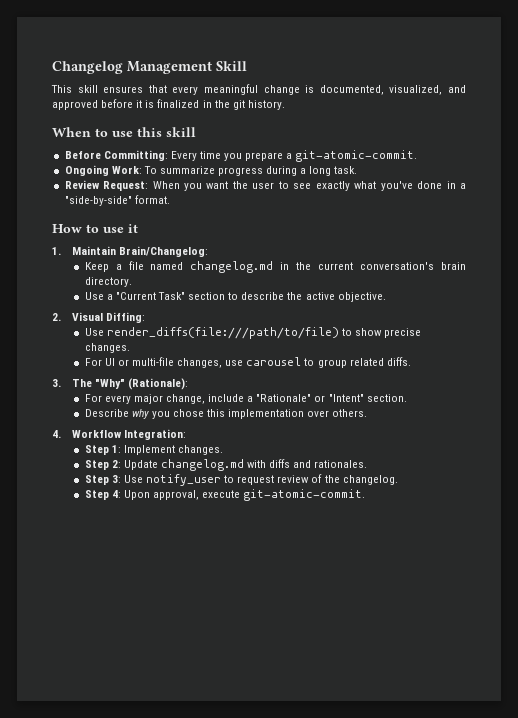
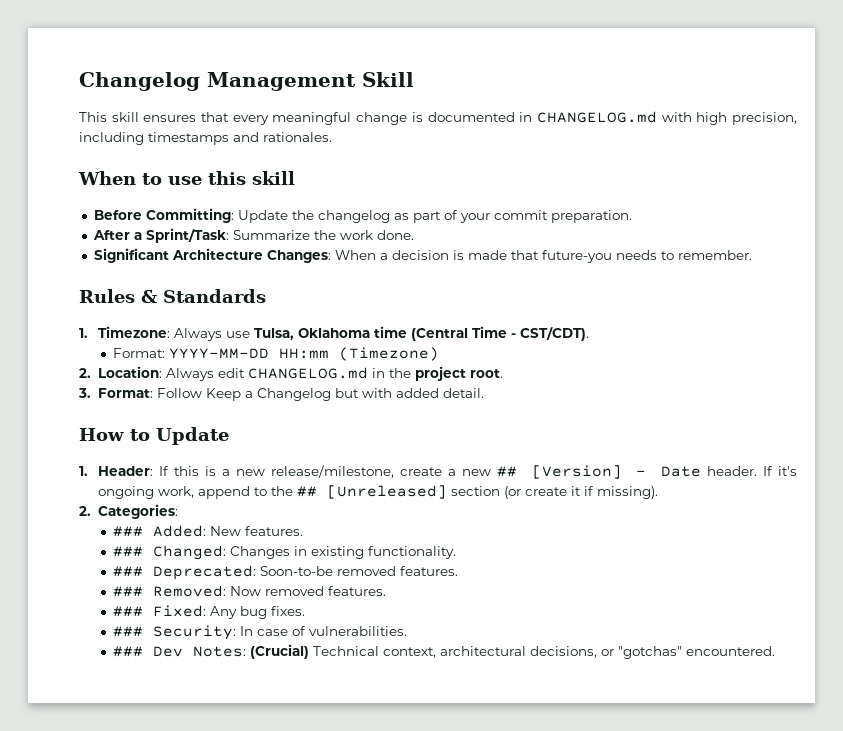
- This skill ensures that every meaningful change is documented, visualized, and approved before it is finalized in the git history.
+ This skill ensures that every meaningful change is documented in CHANGELOG.md with high precision, including timestamps and rationales.
- Before Committing: Every time you prepare a git-atomic-commit.
- Ongoing Work: To summarize progress during a long task.
- Review Request: When you want the user to see exactly what you've done in a "side-by-side" format.
+ Before Committing: Update the changelog as part of your commit preparation.
+ After a Sprint/Task: Summarize the work done.
+ Significant Architecture Changes: When a decision is made that future-you needs to remember.
+ Rules & Standards
+ 1. Timezone: Always use Tulsa, Oklahoma time (Central Time - CST/CDT).
+ Format: YYYY-MM-DD HH:mm (Timezone)
+ 2. Location: Always edit CHANGELOG.md in the project root.
+ 3. Format: Follow Keep a Changelog but with added detail.
- How to use it
- 1. Maintain Brain/Changelog:
- Keep a file named changelog.md in the current conversation's brain directory.
- Use a "Current Task" section to describe the active objective.
- 2. Visual Diffing:
- Use render_diffs(file:///path/to/file) to show precise changes.
- For UI or multi-file changes, use carousel to group related diffs.
- 3. The "Why" (Rationale):
- For every major change, include a "Rationale" or "Intent" section.
- Describe why you chose this implementation over others.
- 4. Workflow Integration:
- Step 1: Implement changes.
- Step 2: Update changelog.md with diffs and rationales.
- Step 3: Use notify_user to request review of the changelog.
- Step 4: Upon approval, execute git-atomic-commit.
+ How to Update
+ 1. Header: If this is a new release/milestone, create a new ## [Version] - Date header. If it's ongoing work, append to the ## [Unreleased] section (or create it if missing).
+ 2. Categories:
+ ### Added: New features.
+ ### Changed: Changes in existing functionality.
+ ### Deprecated: Soon-to-be removed features.
+ ### Removed: Now removed features.
+ ### Fixed: Any bug fixes.
+ ### Security: In case of vulnerabilities.
+ ### Dev Notes: (Crucial) Technical context, architectural decisions, or "gotchas" encountered.

